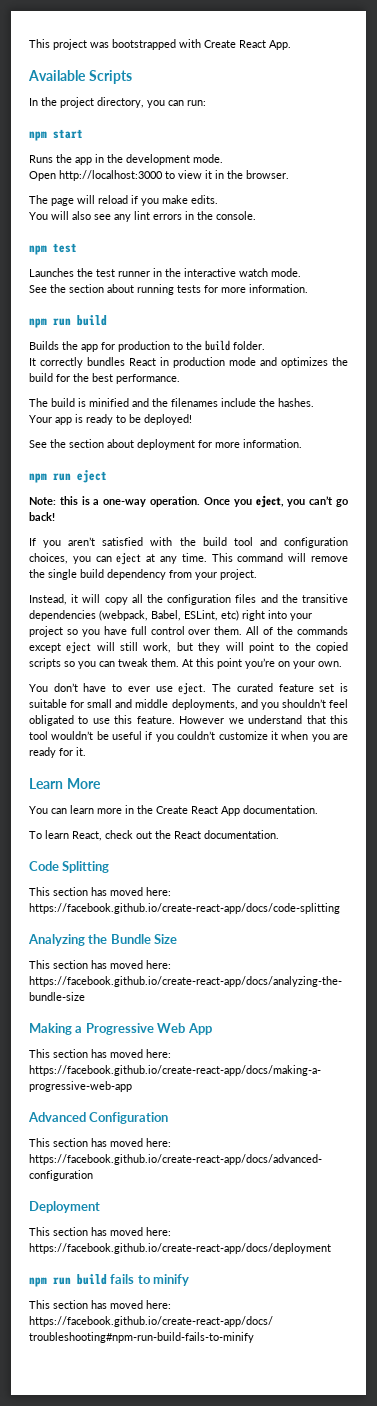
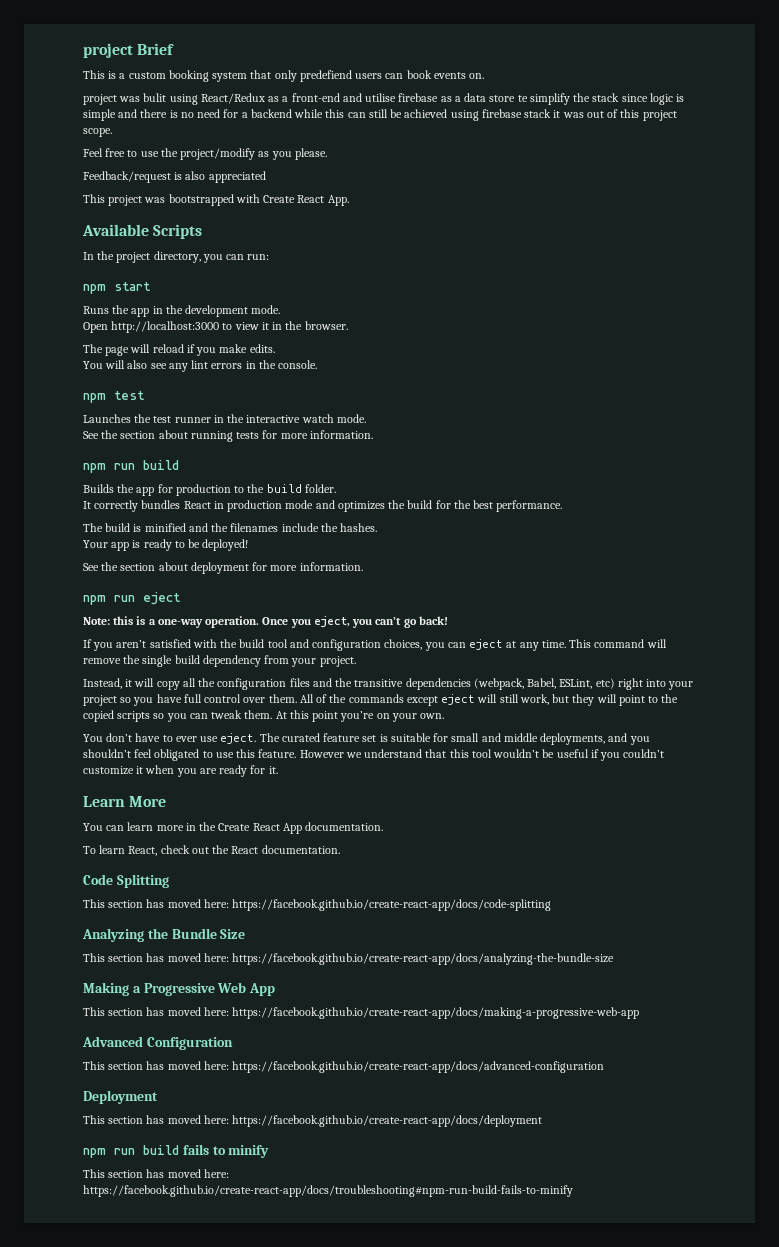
+ project Brief
+ This is a custom booking system that only predefiend users can book events on.
+ project was bulit using React/Redux as a front-end and utilise firebase as a data store te simplify the stack since logic is simple and there is no need for a backend while this can still be achieved using firebase stack it was out of this project scope.
+ Feel free to use the project/modify as you please.
+ Feedback/request is also appreciated

